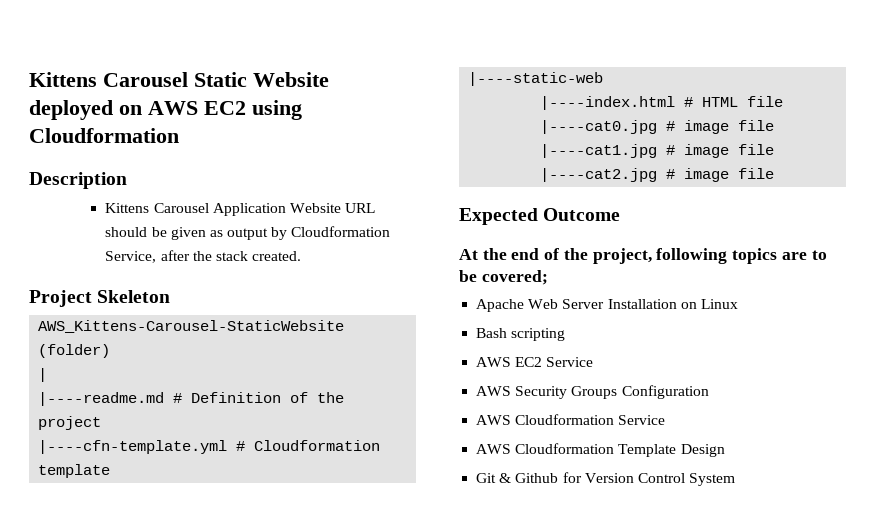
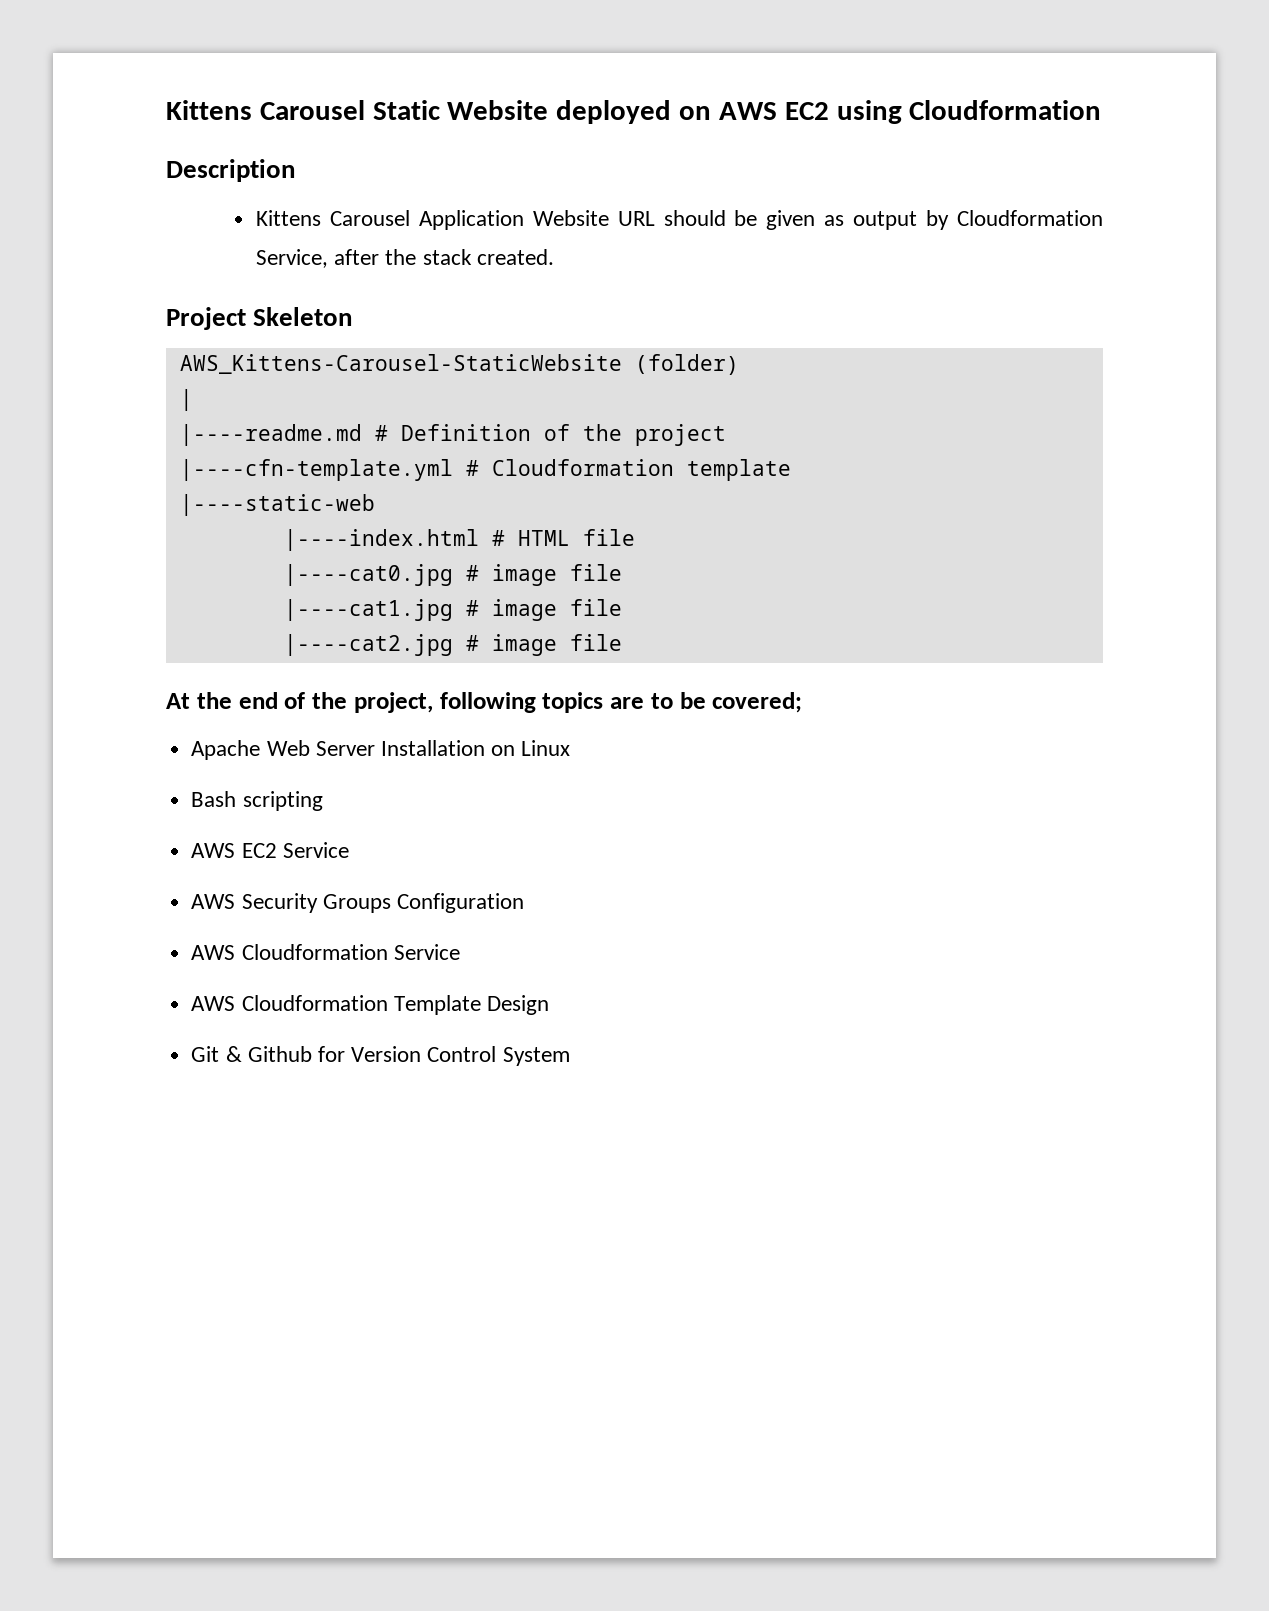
- Expected Outcome

